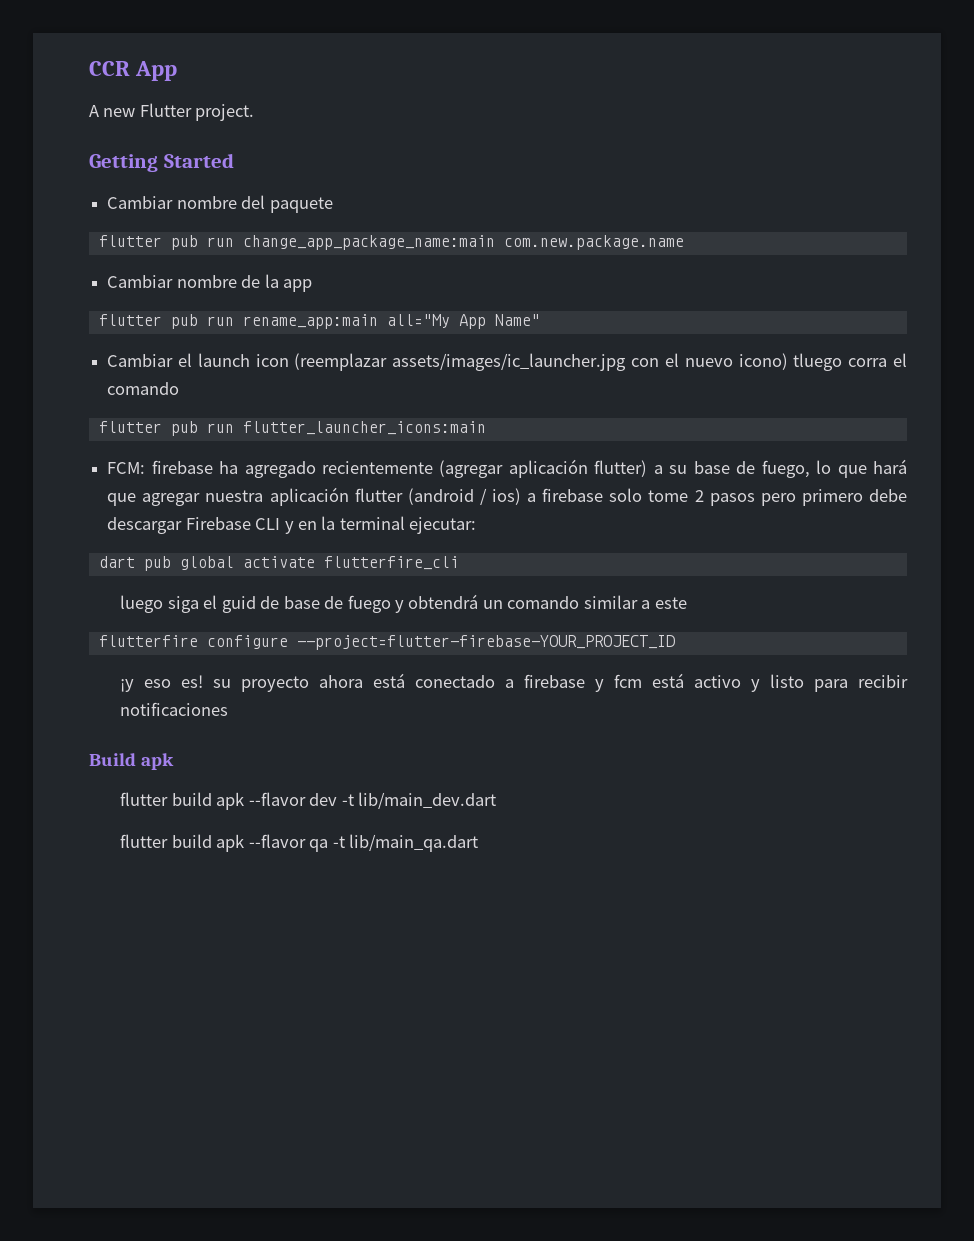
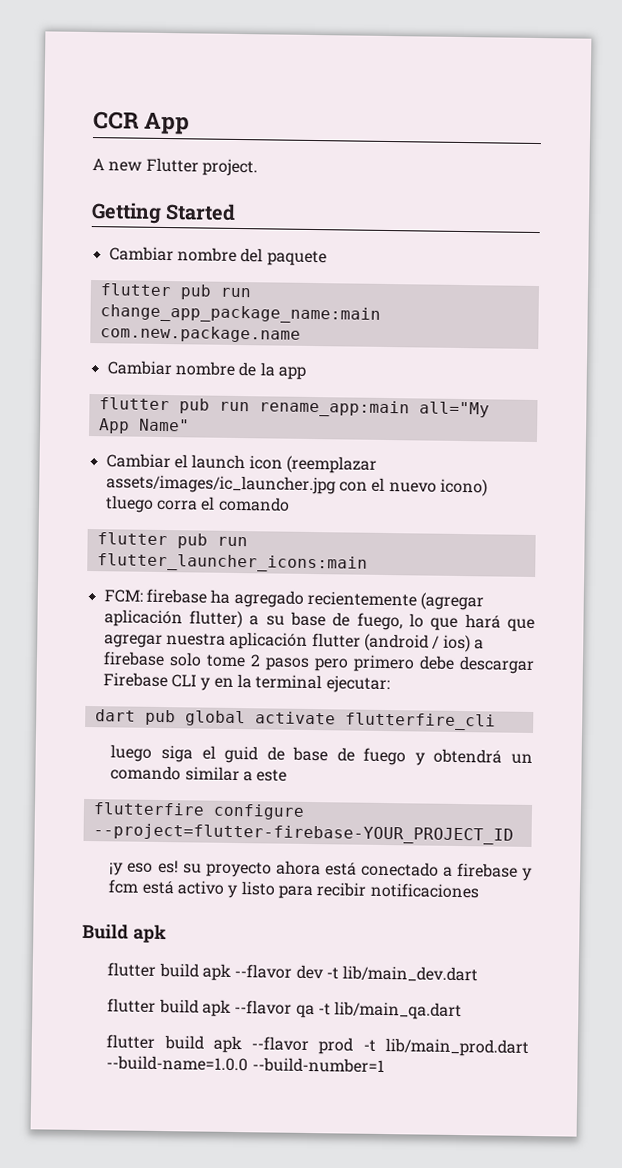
+ flutter build apk --flavor prod -t lib/main_prod.dart --build-name=1.0.0 --build-number=1

